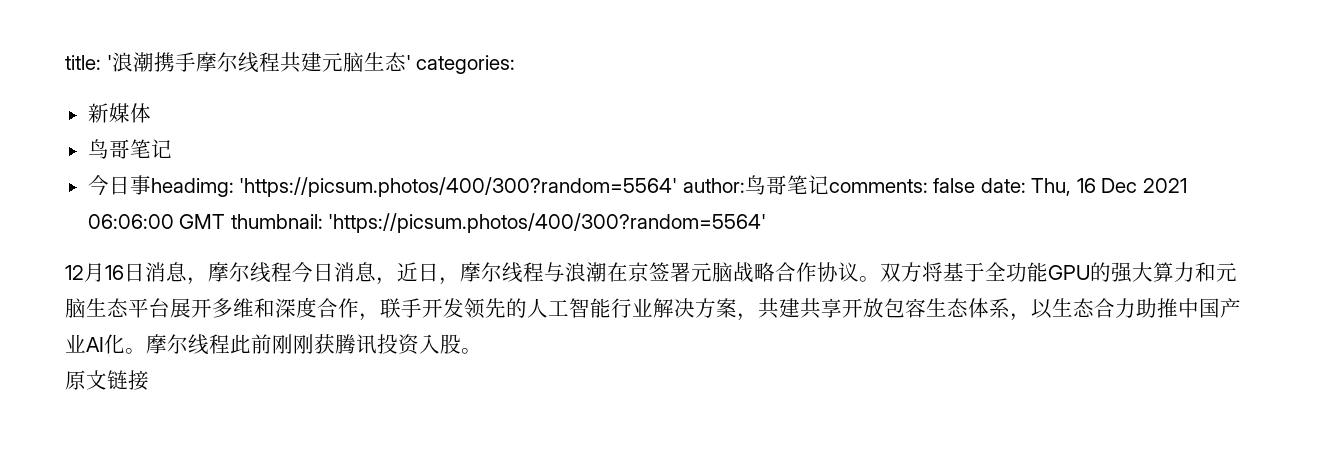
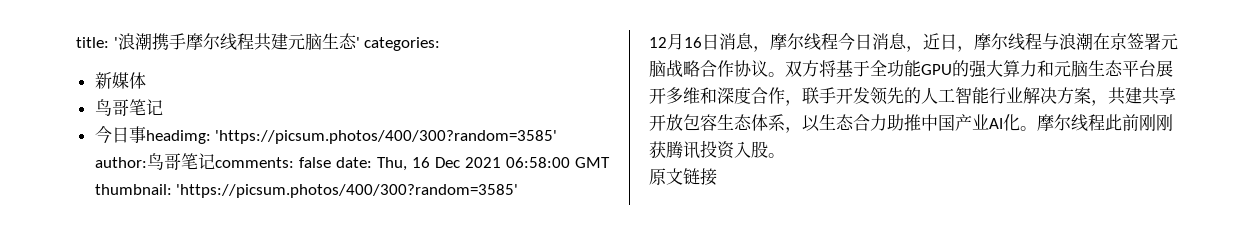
- 今日事headimg: 'https://picsum.photos/400/300?random=5564' author:鸟哥笔记comments: false date: Thu, 16 Dec 2021 06:06:00 GMT thumbnail: 'https://picsum.photos/400/300?random=5564'
+ 今日事headimg: 'https://picsum.photos/400/300?random=3585' author:鸟哥笔记comments: false date: Thu, 16 Dec 2021 06:58:00 GMT thumbnail: 'https://picsum.photos/400/300?random=3585'

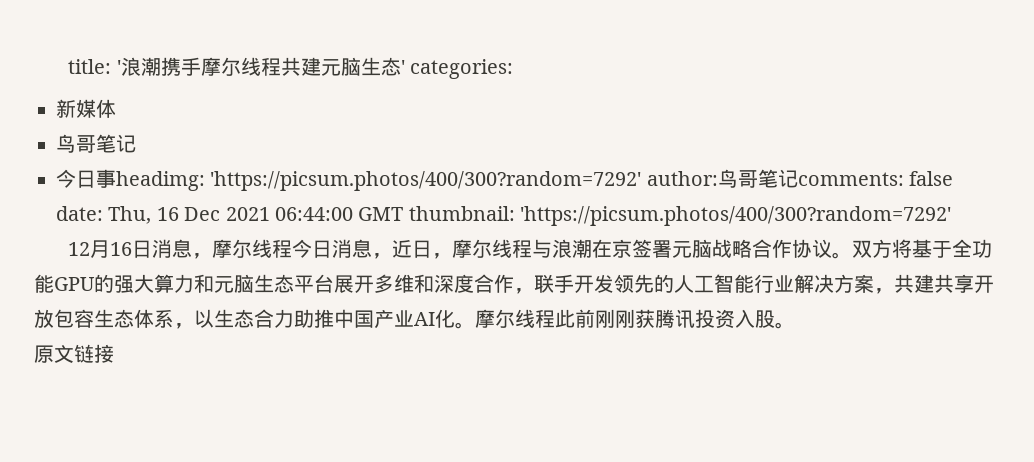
- 今日事headimg: 'https://picsum.photos/400/300?random=3585' author:鸟哥笔记comments: false date: Thu, 16 Dec 2021 06:58:00 GMT thumbnail: 'https://picsum.photos/400/300?random=3585'
+ 今日事headimg: 'https://picsum.photos/400/300?random=7292' author:鸟哥笔记comments: false date: Thu, 16 Dec 2021 06:44:00 GMT thumbnail: 'https://picsum.photos/400/300?random=7292'

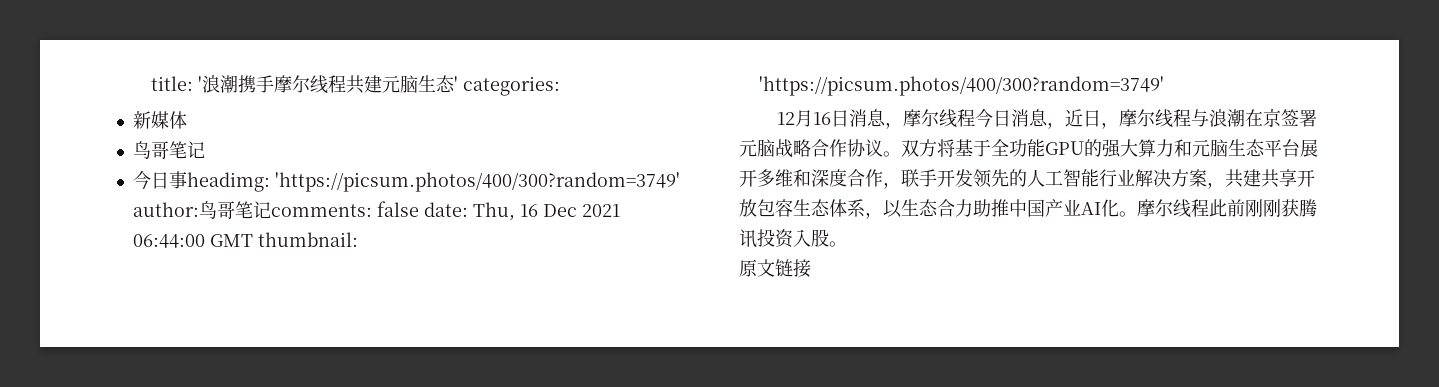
- 今日事headimg: 'https://picsum.photos/400/300?random=7292' author:鸟哥笔记comments: false date: Thu, 16 Dec 2021 06:44:00 GMT thumbnail: 'https://picsum.photos/400/300?random=7292'
+ 今日事headimg: 'https://picsum.photos/400/300?random=3749' author:鸟哥笔记comments: false date: Thu, 16 Dec 2021 06:44:00 GMT thumbnail: 'https://picsum.photos/400/300?random=3749'

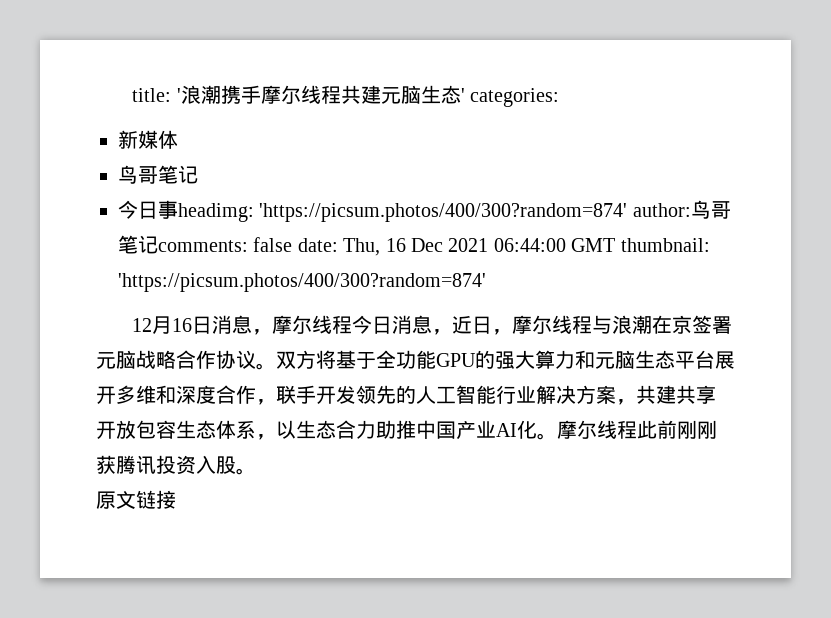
- 今日事headimg: 'https://picsum.photos/400/300?random=3749' author:鸟哥笔记comments: false date: Thu, 16 Dec 2021 06:44:00 GMT thumbnail: 'https://picsum.photos/400/300?random=3749'
+ 今日事headimg: 'https://picsum.photos/400/300?random=874' author:鸟哥笔记comments: false date: Thu, 16 Dec 2021 06:44:00 GMT thumbnail: 'https://picsum.photos/400/300?random=874'

